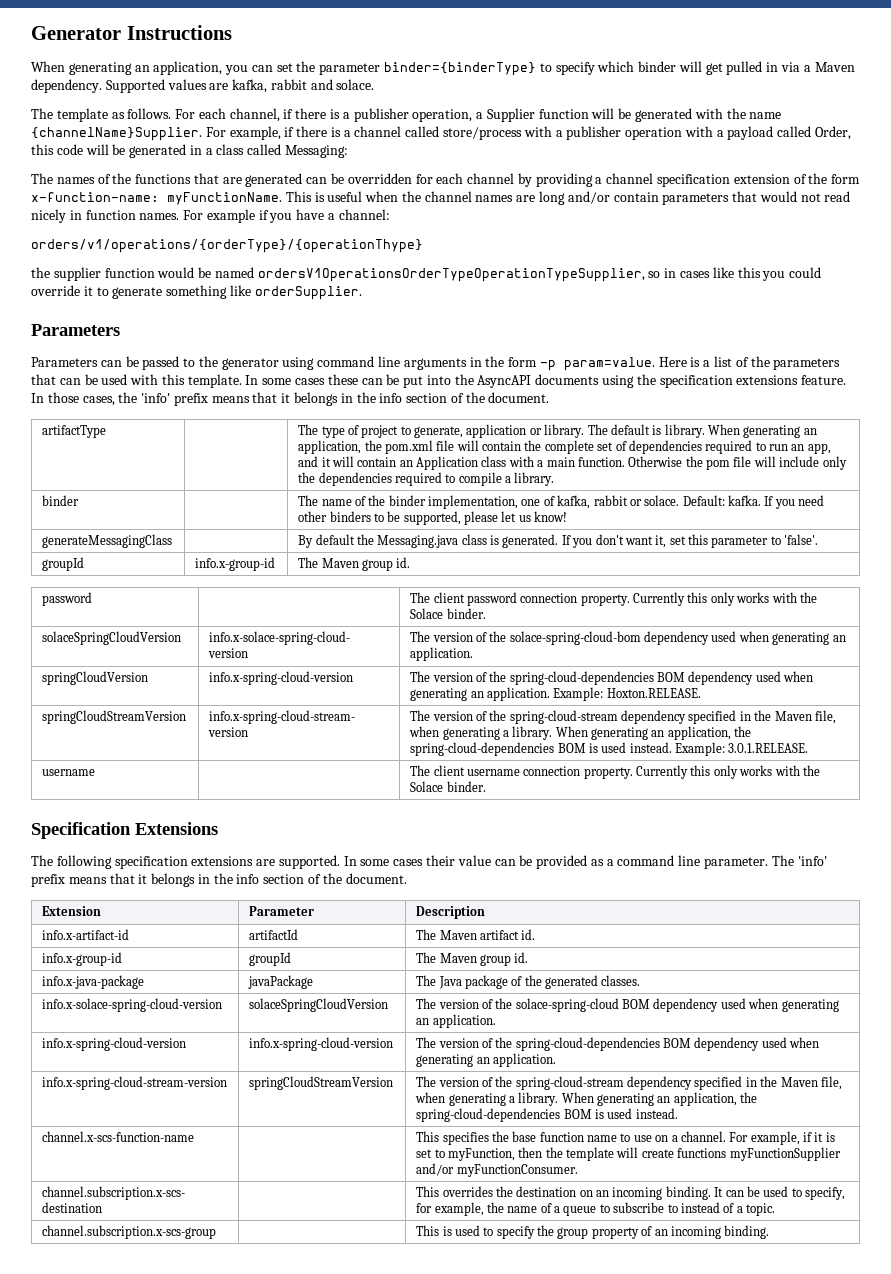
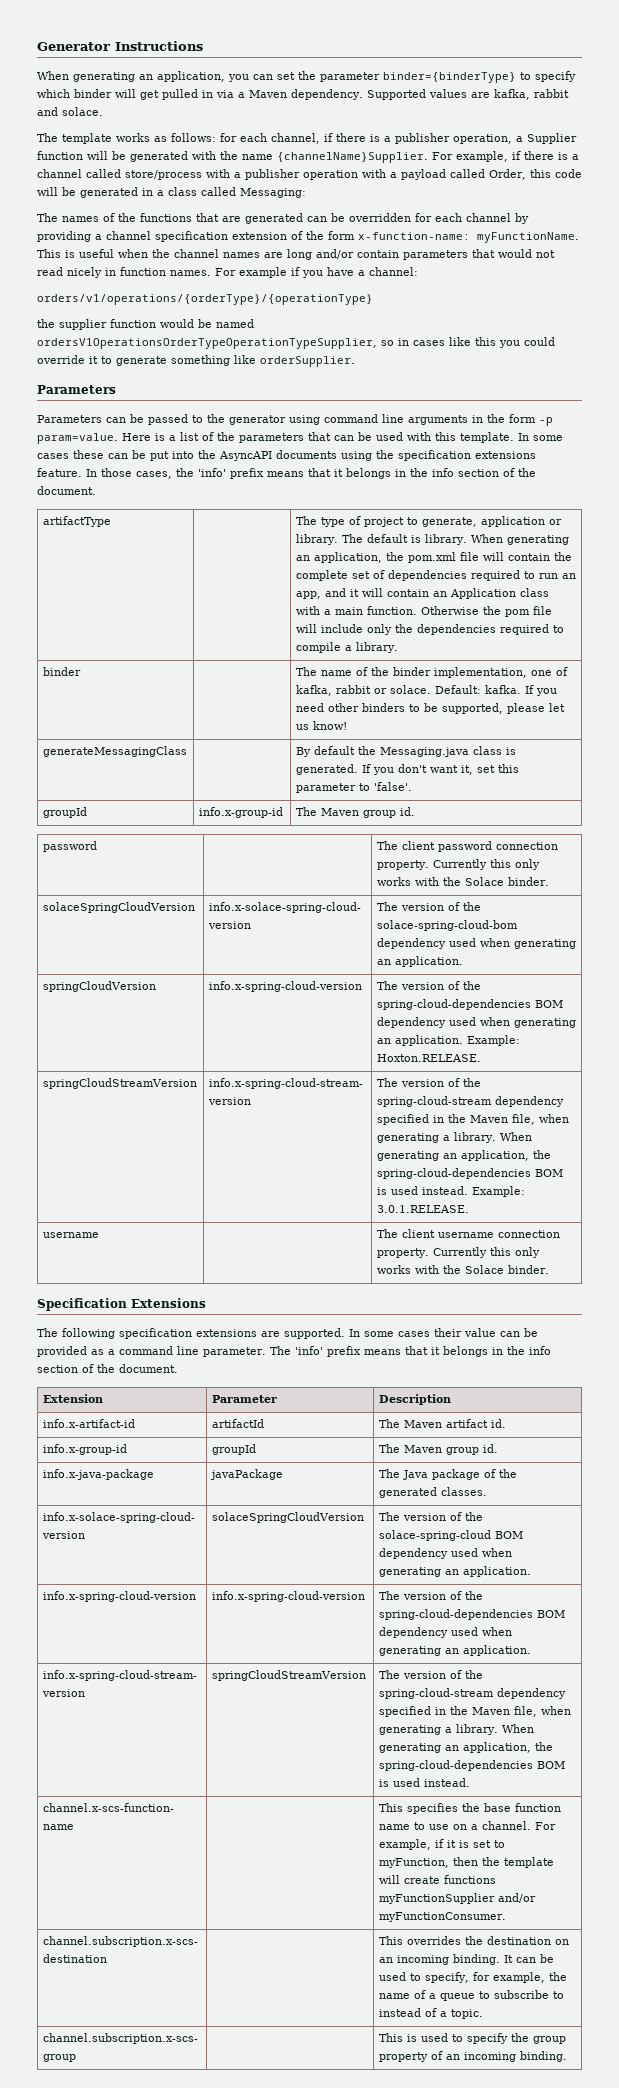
- The template as follows. For each channel, if there is a publisher operation, a Supplier function will be generated with the name {channelName}Supplier.
+ The template works as follows: for each channel, if there is a publisher operation, a Supplier function will be generated with the name {channelName}Supplier.
- orders/v1/operations/{orderType}/{operationThype}
+ orders/v1/operations/{orderType}/{operationType}

